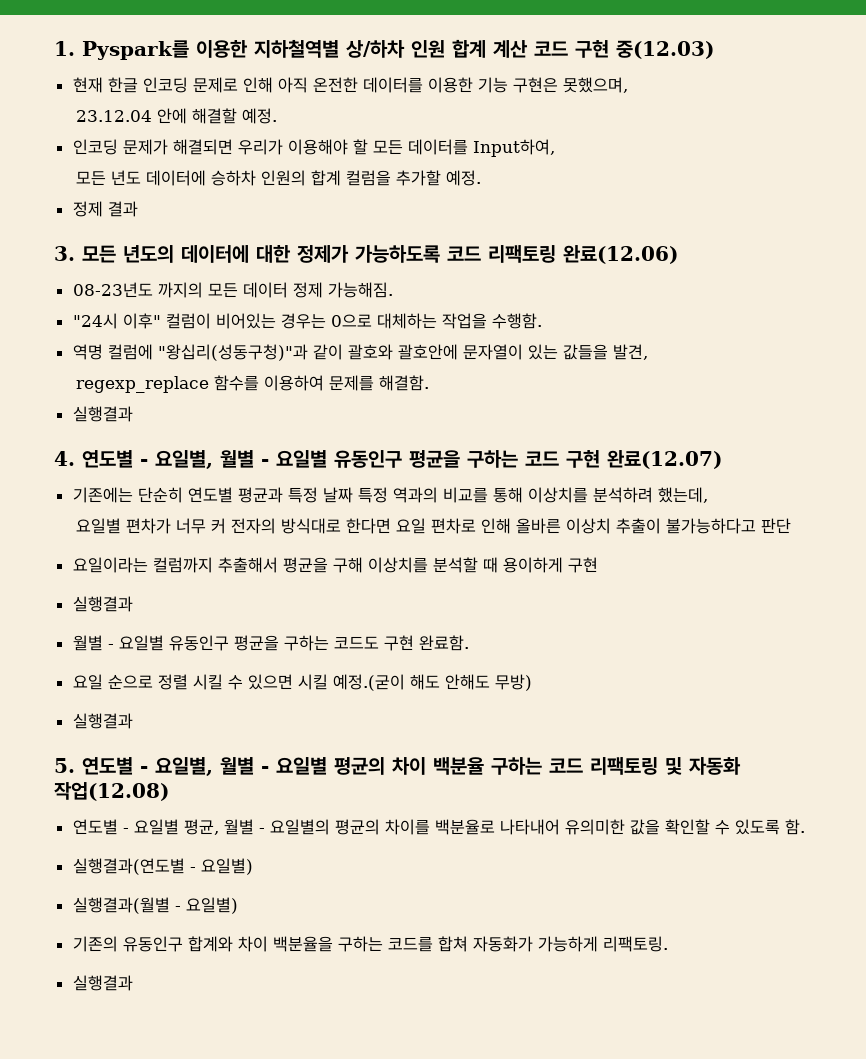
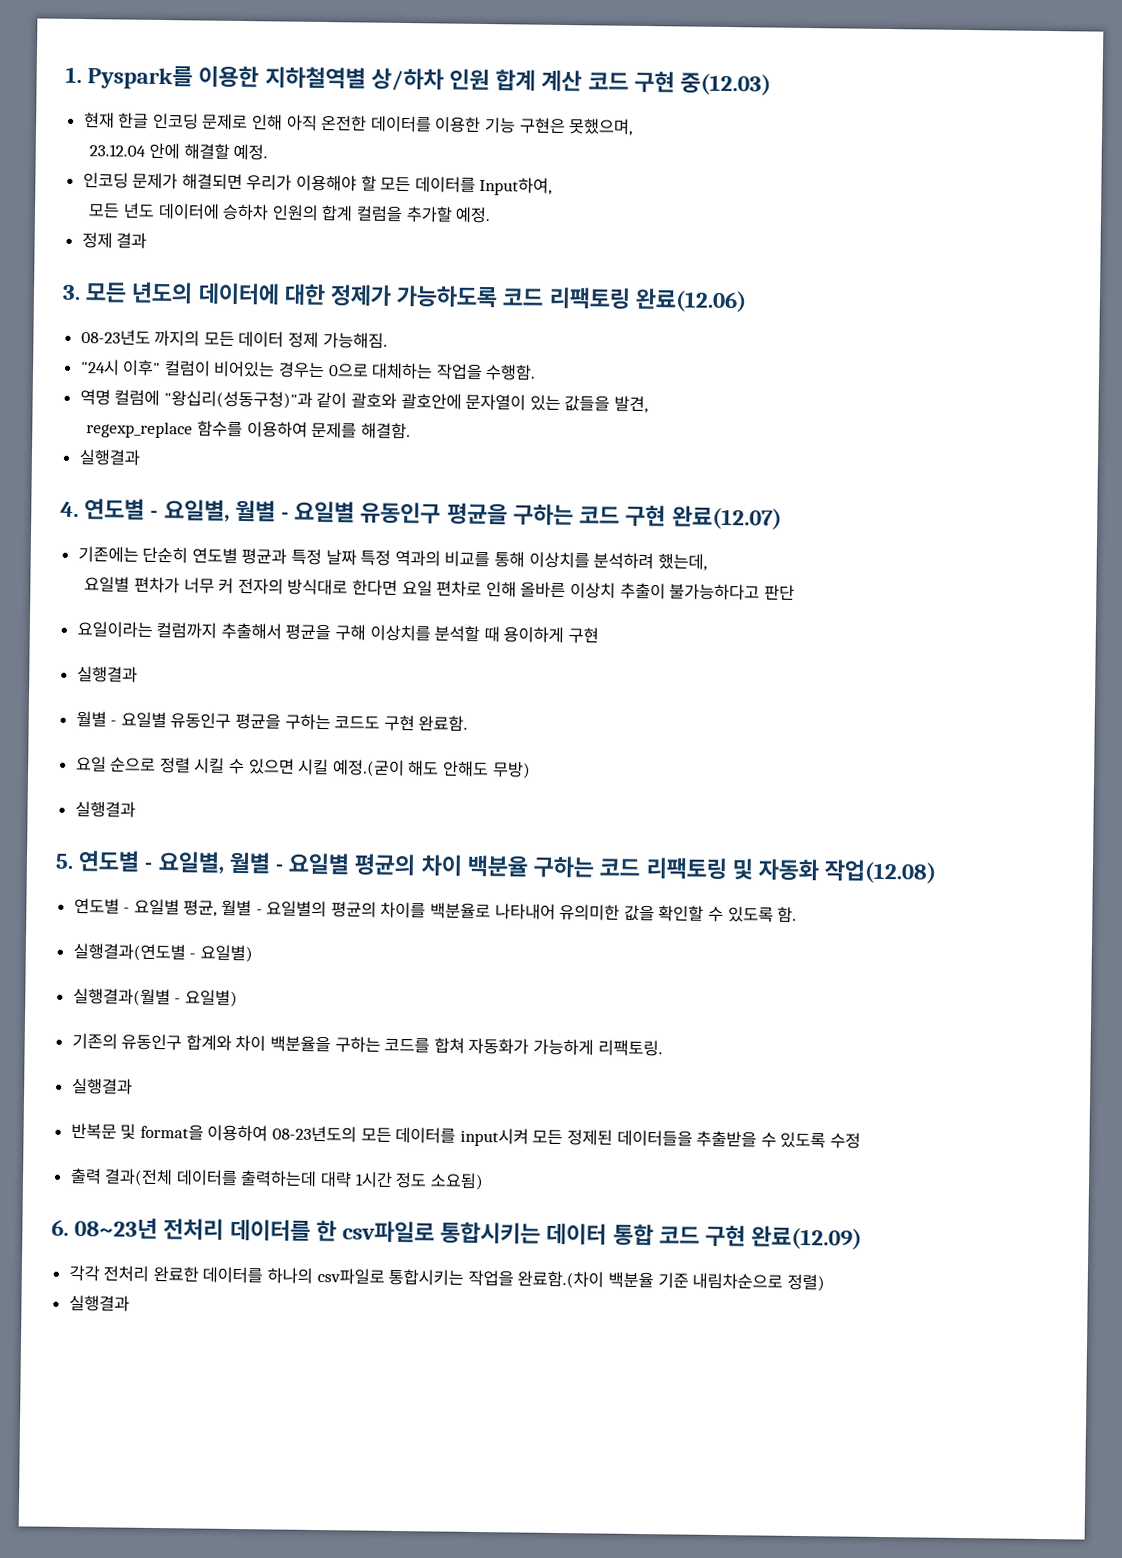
+ 반복문 및 format을 이용하여 08-23년도의 모든 데이터를 input시켜 모든 정제된 데이터들을 추출받을 수 있도록 수정
+ 출력 결과(전체 데이터를 출력하는데 대략 1시간 정도 소요됨)
+ 6. 08~23년 전처리 데이터를 한 csv파일로 통합시키는 데이터 통합 코드 구현 완료(12.09)
+ 각각 전처리 완료한 데이터를 하나의 csv파일로 통합시키는 작업을 완료함.(차이 백분율 기준 내림차순으로 정렬)
+ 실행결과

